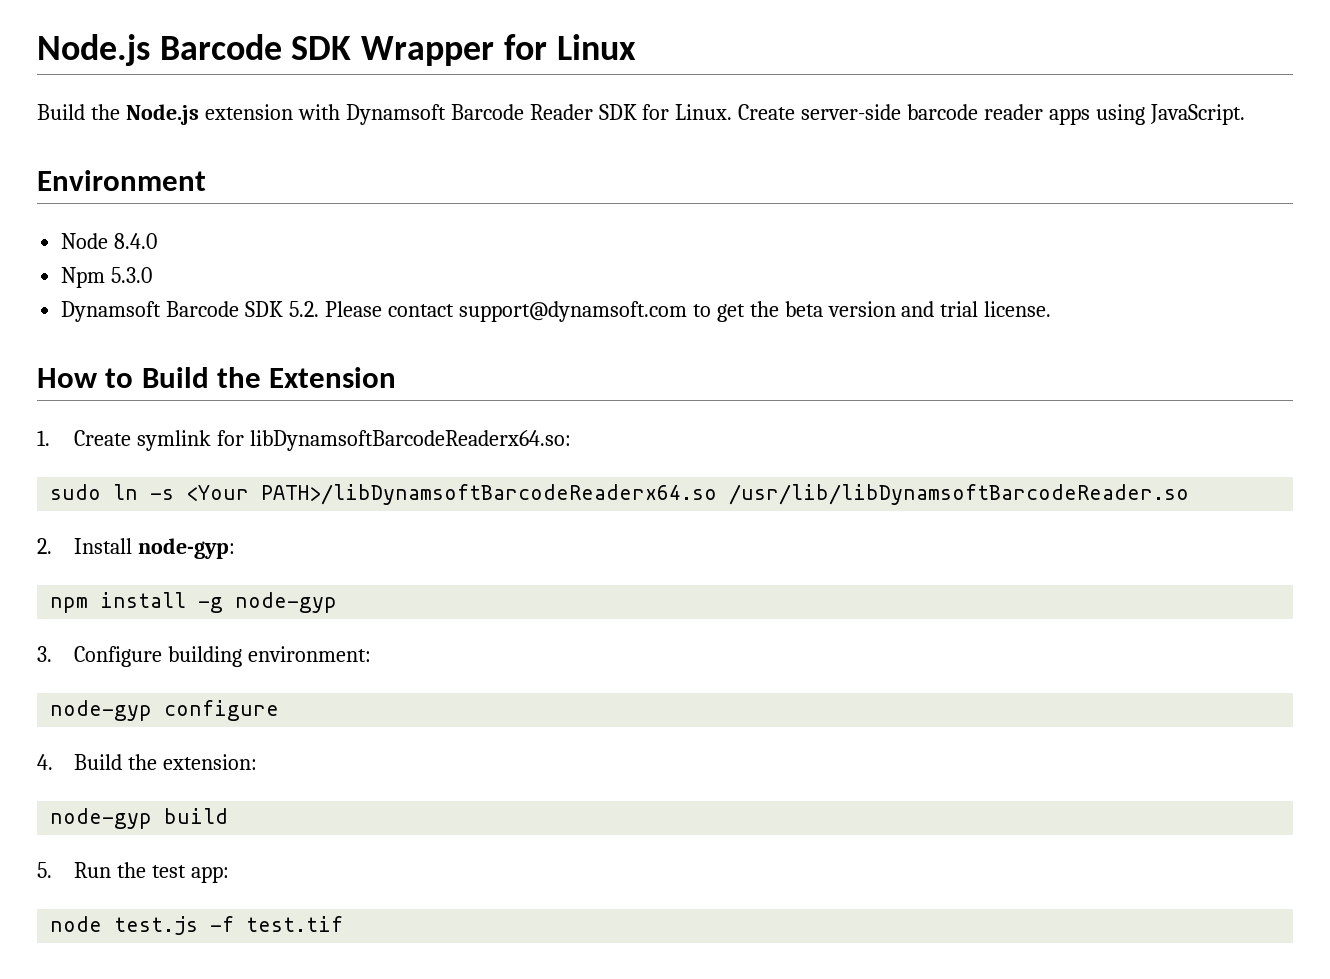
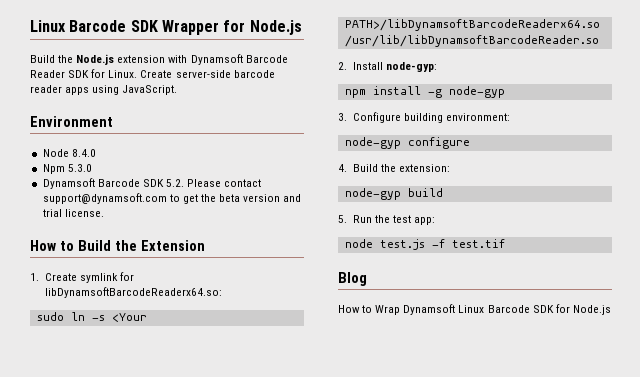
- Node.js Barcode SDK Wrapper for Linux
+ Linux Barcode SDK Wrapper for Node.js
+ Blog
+ How to Wrap Dynamsoft Linux Barcode SDK for Node.js

